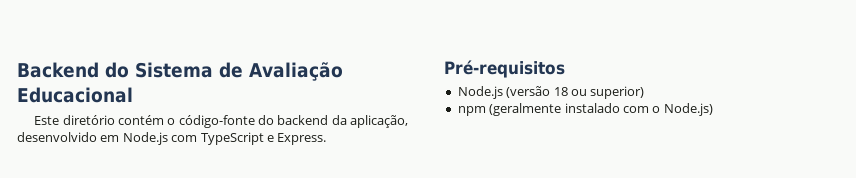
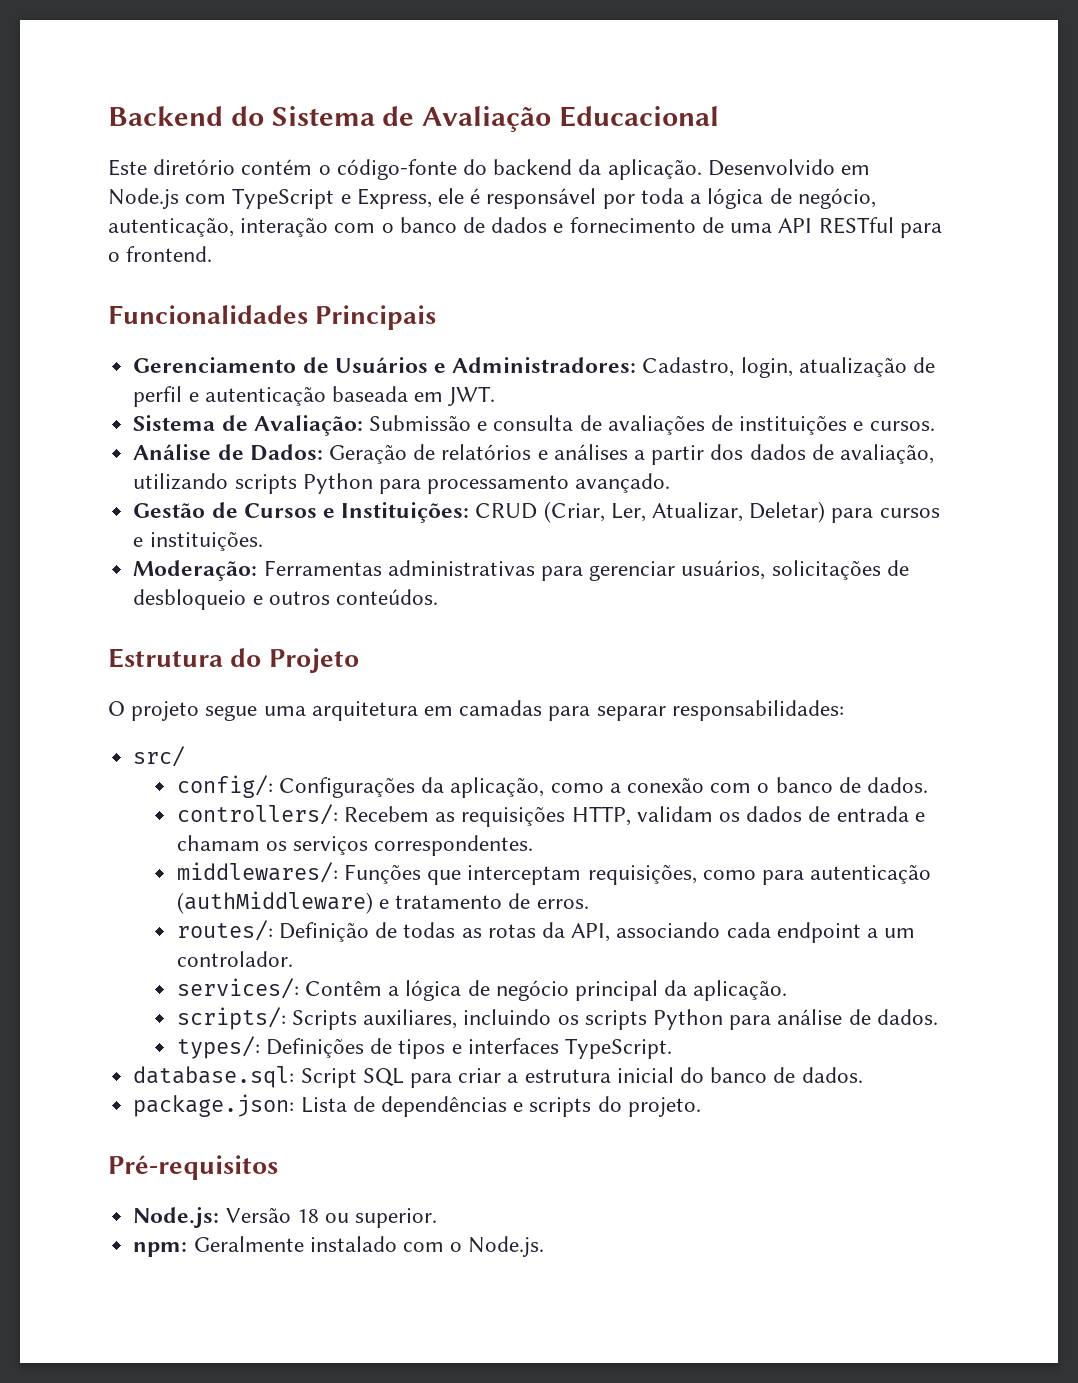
- Este diretório contém o código-fonte do backend da aplicação, desenvolvido em Node.js com TypeScript e Express.
+ Este diretório contém o código-fonte do backend da aplicação. Desenvolvido em Node.js com TypeScript e Express, ele é responsável por toda a lógica de negócio, autenticação, interação com o banco de dados e fornecimento de uma API RESTful para o frontend.
+ Funcionalidades Principais
+ Gerenciamento de Usuários e Administradores: Cadastro, login, atualização de perfil e autenticação baseada em JWT.
+ Sistema de Avaliação: Submissão e consulta de avaliações de instituições e cursos.
+ Análise de Dados: Geração de relatórios e análises a partir dos dados de avaliação, utilizando scripts Python para processamento avançado.
+ Gestão de Cursos e Instituições: CRUD (Criar, Ler, Atualizar, Deletar) para cursos e instituições.
+ Moderação: Ferramentas administrativas para gerenciar usuários, solicitações de desbloqueio e outros conteúdos.
+ Estrutura do Projeto
+ O projeto segue uma arquitetura em camadas para separar responsabilidades:
+ src/
+ config/: Configurações da aplicação, como a conexão com o banco de dados.
+ controllers/: Recebem as requisições HTTP, validam os dados de entrada e chamam os serviços correspondentes.
+ middlewares/: Funções que interceptam requisições, como para autenticação (authMiddleware) e tratamento de erros.
+ routes/: Definição de todas as rotas da API, associando cada endpoint a um controlador.
+ services/: Contêm a lógica de negócio principal da aplicação.
+ scripts/: Scripts auxiliares, incluindo os scripts Python para análise de dados.
+ types/: Definições de tipos e interfaces TypeScript.
+ database.sql: Script SQL para criar a estrutura inicial do banco de dados.
+ package.json: Lista de dependências e scripts do projeto.
  Pré-requisitos
- Node.js (versão 18 ou superior)
- npm (geralmente instalado com o Node.js)
+ Node.js: Versão 18 ou superior.
+ npm: Geralmente instalado com o Node.js.

